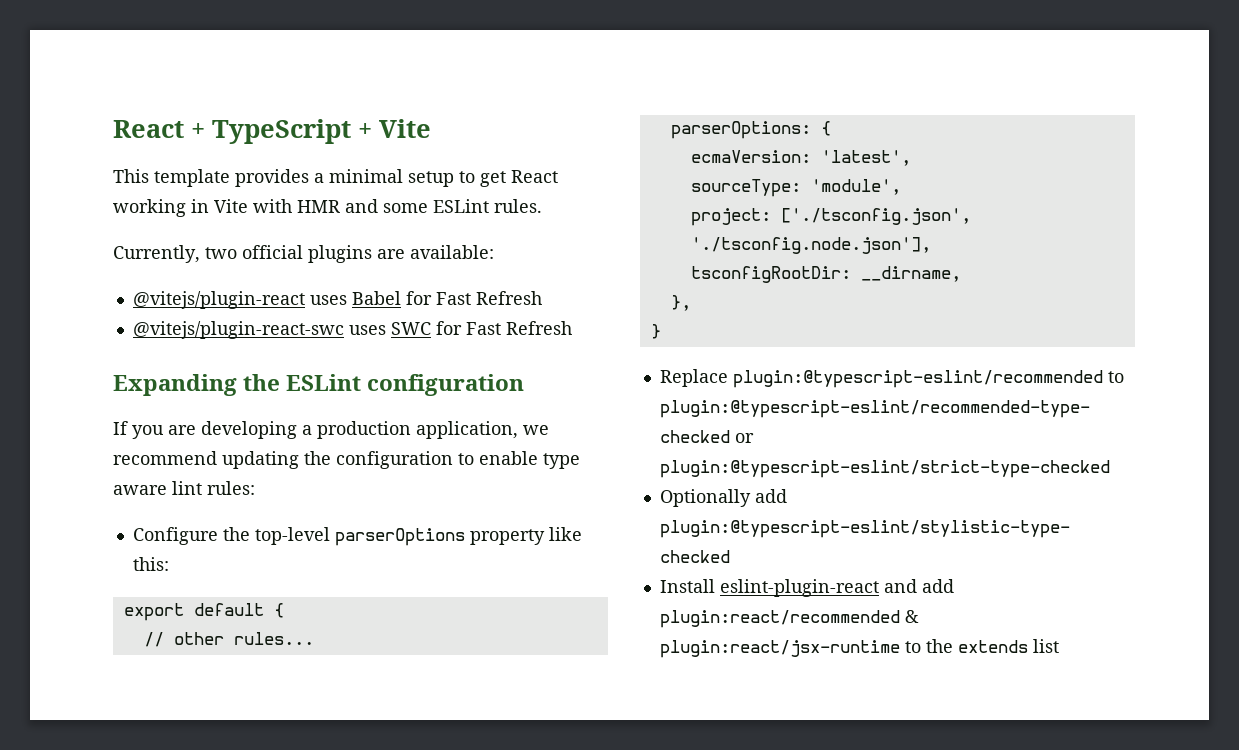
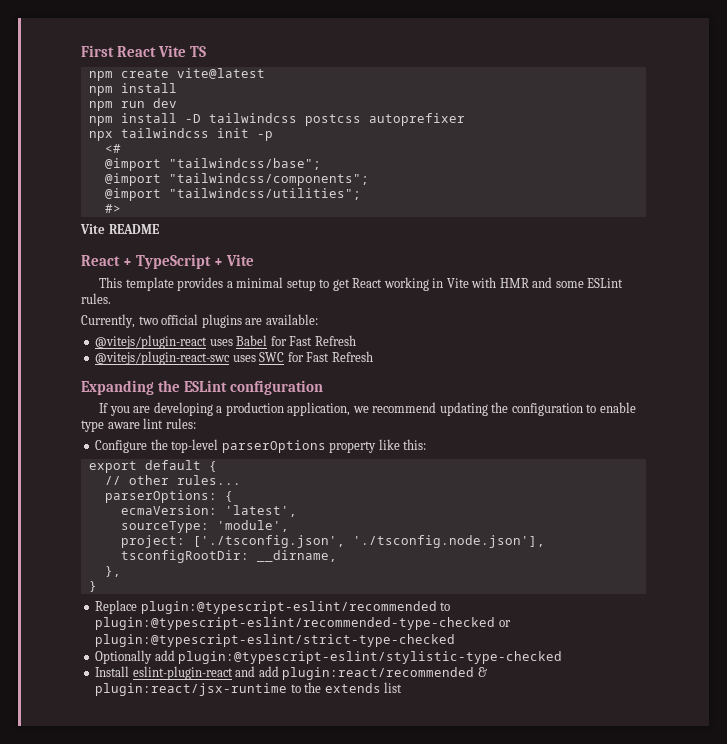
+ First React Vite TS
+ npm create vite@latest
+ npm install
+ npm run dev
+ npm install -D tailwindcss postcss autoprefixer
+ npx tailwindcss init -p
+ <#
+ @import "tailwindcss/base";
+ @import "tailwindcss/components";
+ @import "tailwindcss/utilities";
+ #>
+ Vite README

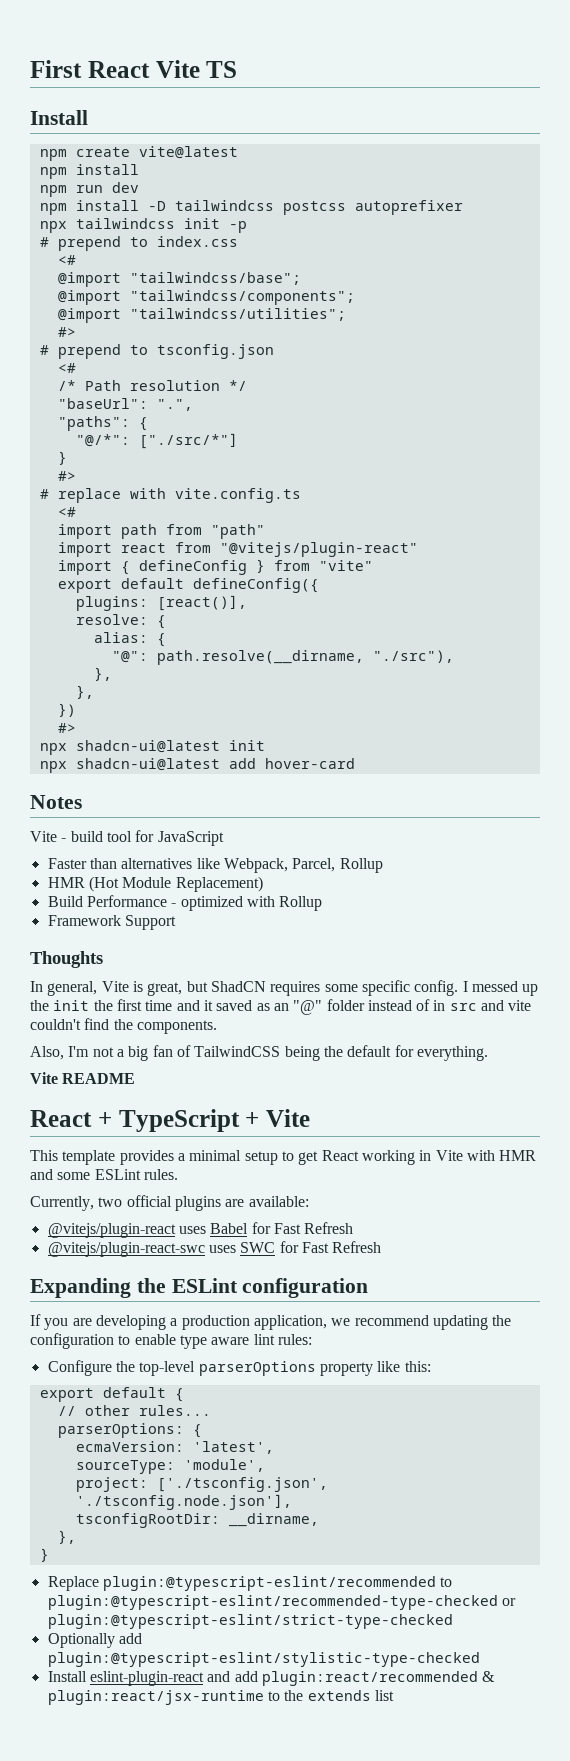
  First React Vite TS
+ Install
+ # prepend to index.css
+ # prepend to tsconfig.json
+ <#
+ /* Path resolution */
+ "baseUrl": ".",
+ "paths": {
+ "@/*": ["./src/*"]
+ }
+ #>
+ # replace with vite.config.ts
+ <#
+ import path from "path"
+ import react from "@vitejs/plugin-react"
+ import { defineConfig } from "vite"
+ export default defineConfig({
+ plugins: [react()],
+ resolve: {
+ alias: {
+ "@": path.resolve(__dirname, "./src"),
+ },
+ },
+ })
+ #>
+ npx shadcn-ui@latest init
+ npx shadcn-ui@latest add hover-card
+ Notes
+ Vite - build tool for JavaScript
+ Faster than alternatives like Webpack, Parcel, Rollup
+ HMR (Hot Module Replacement)
+ Build Performance - optimized with Rollup
+ Framework Support
+ Thoughts
+ In general, Vite is great, but ShadCN requires some specific config. I messed up the init the first time and it saved as an "@" folder instead of in src and vite couldn't find the components.
+ Also, I'm not a big fan of TailwindCSS being the default for everything.

